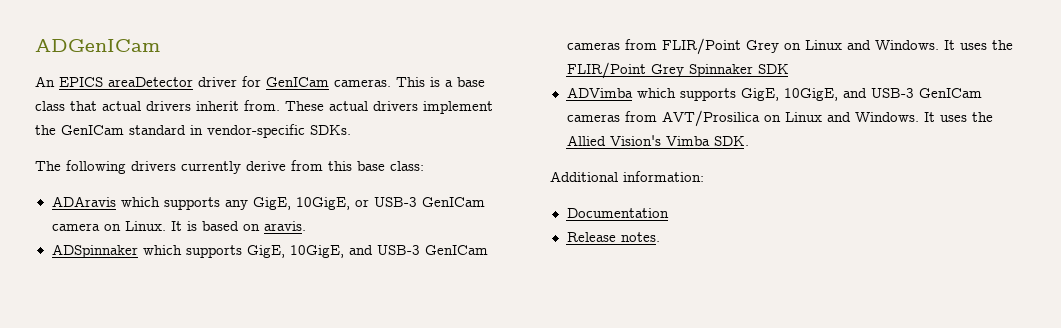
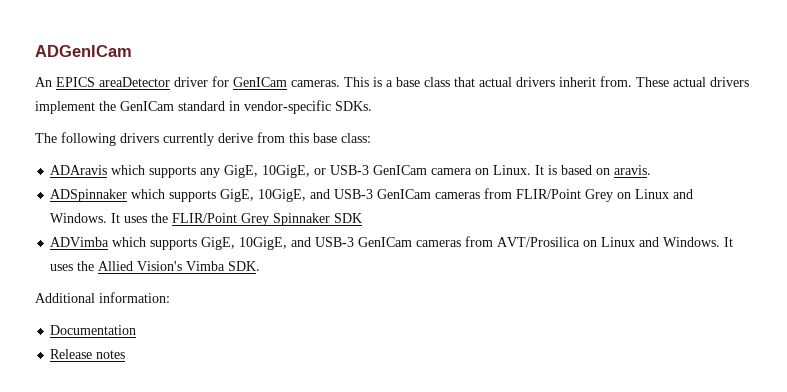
- Release notes.
+ Release notes

